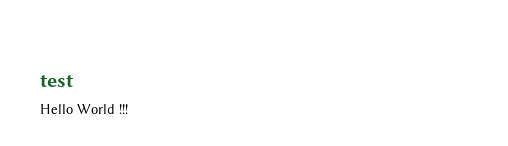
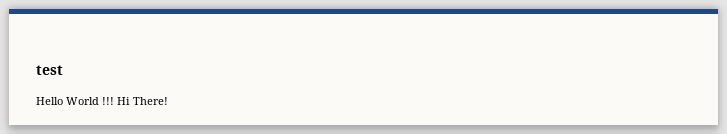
+ Hi There!

